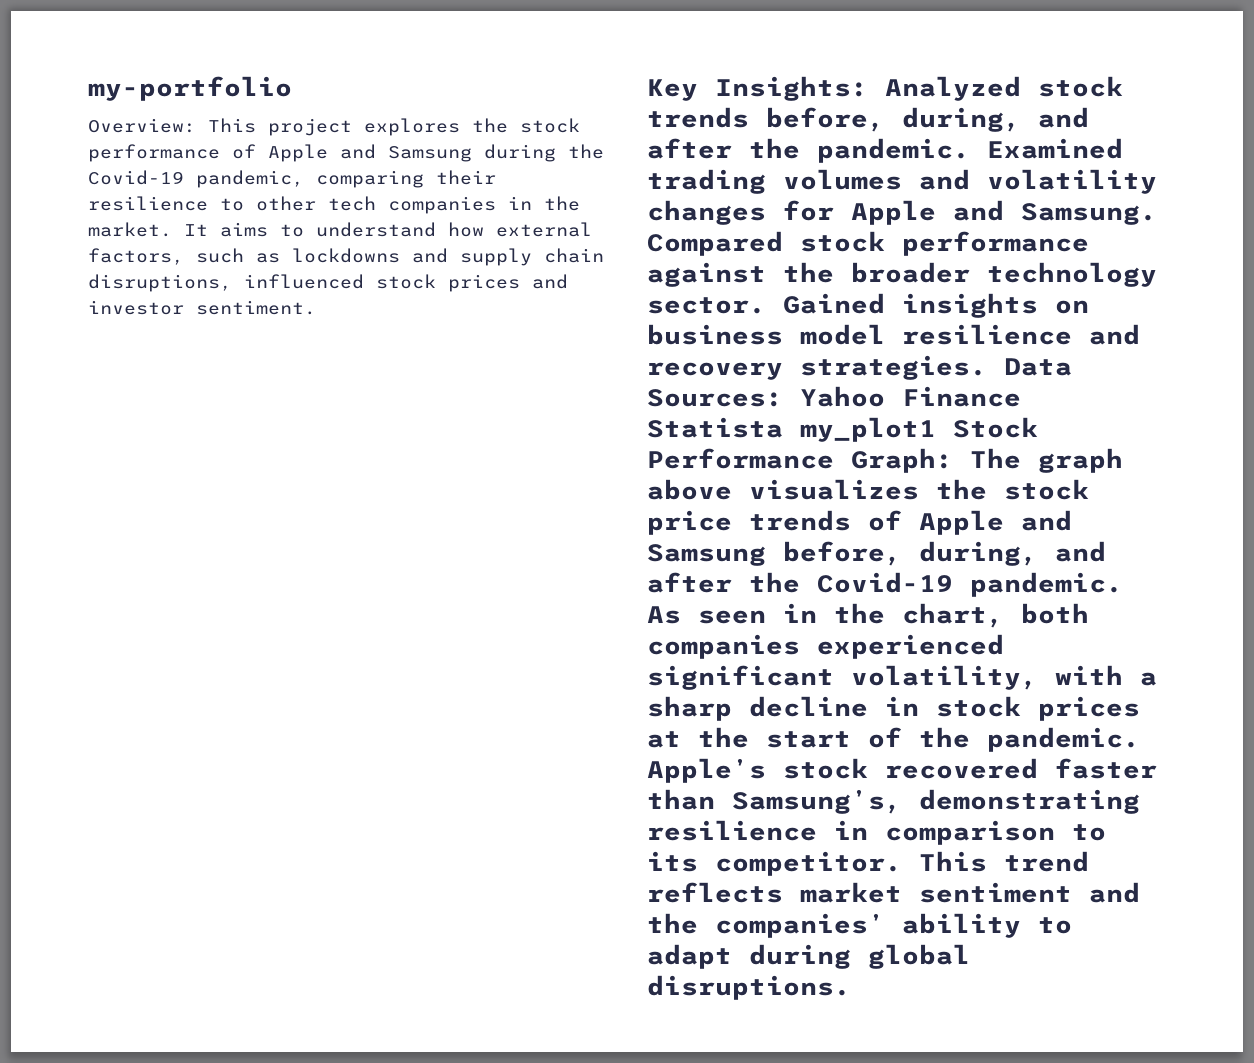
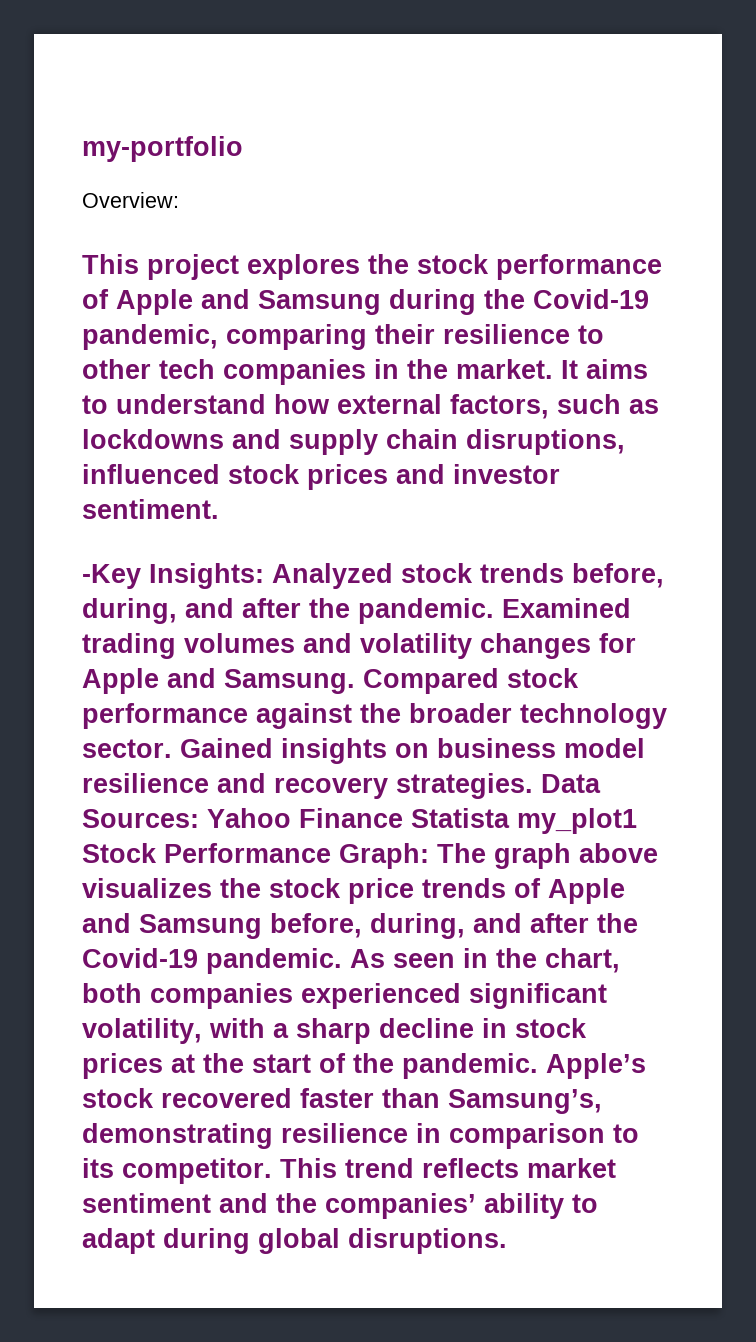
- Overview: This project explores the stock performance of Apple and Samsung during the Covid-19 pandemic, comparing their resilience to other tech companies in the market.
+ Overview:
+ This project explores the stock performance of Apple and Samsung during the Covid-19 pandemic, comparing their resilience to other tech companies in the market.
- Key Insights: Analyzed stock trends before, during, and after the pandemic.
+ -Key Insights: Analyzed stock trends before, during, and after the pandemic.

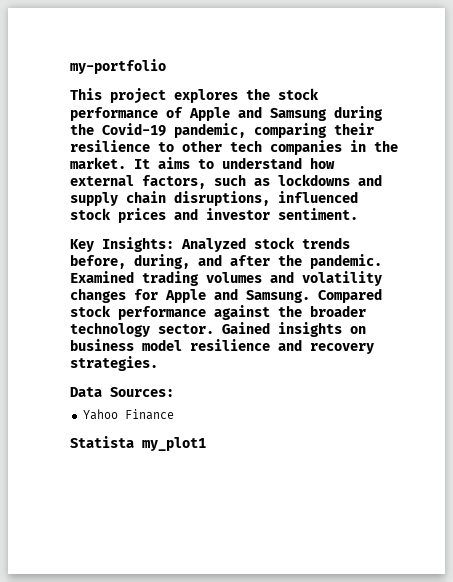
- Overview:
- -Key Insights: Analyzed stock trends before, during, and after the pandemic.
+ Key Insights: Analyzed stock trends before, during, and after the pandemic.
- Gained insights on business model resilience and recovery strategies. Data Sources: Yahoo Finance Statista my_plot1 Stock Performance Graph: The graph above visualizes the stock price trends of Apple and Samsung before, during, and after the Covid-19 pandemic. As seen in the chart, both companies experienced significant volatility, with a sharp decline in stock prices at the start of the pandemic. Apple’s stock recovered faster than Samsung’s, demonstrating resilience in comparison to its competitor. This trend reflects market sentiment and the companies’ ability to adapt during global disruptions.
+ Gained insights on business model resilience and recovery strategies.
+ Data Sources:
+ Yahoo Finance
+ Statista my_plot1

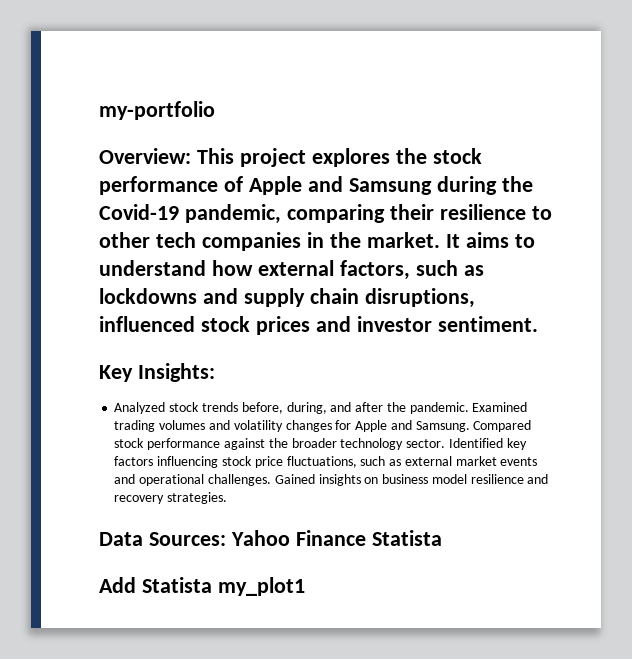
- This project explores the stock performance of Apple and Samsung during the Covid-19 pandemic, comparing their resilience to other tech companies in the market.
+ Overview: This project explores the stock performance of Apple and Samsung during the Covid-19 pandemic, comparing their resilience to other tech companies in the market.
- Key Insights: Analyzed stock trends before, during, and after the pandemic.
+ Key Insights:
+ Analyzed stock trends before, during, and after the pandemic.
+ Identified key factors influencing stock price fluctuations, such as external market events and operational challenges.
- Data Sources:
- Yahoo Finance
- Statista my_plot1
+ Data Sources: Yahoo Finance Statista
+ Add Statista my_plot1

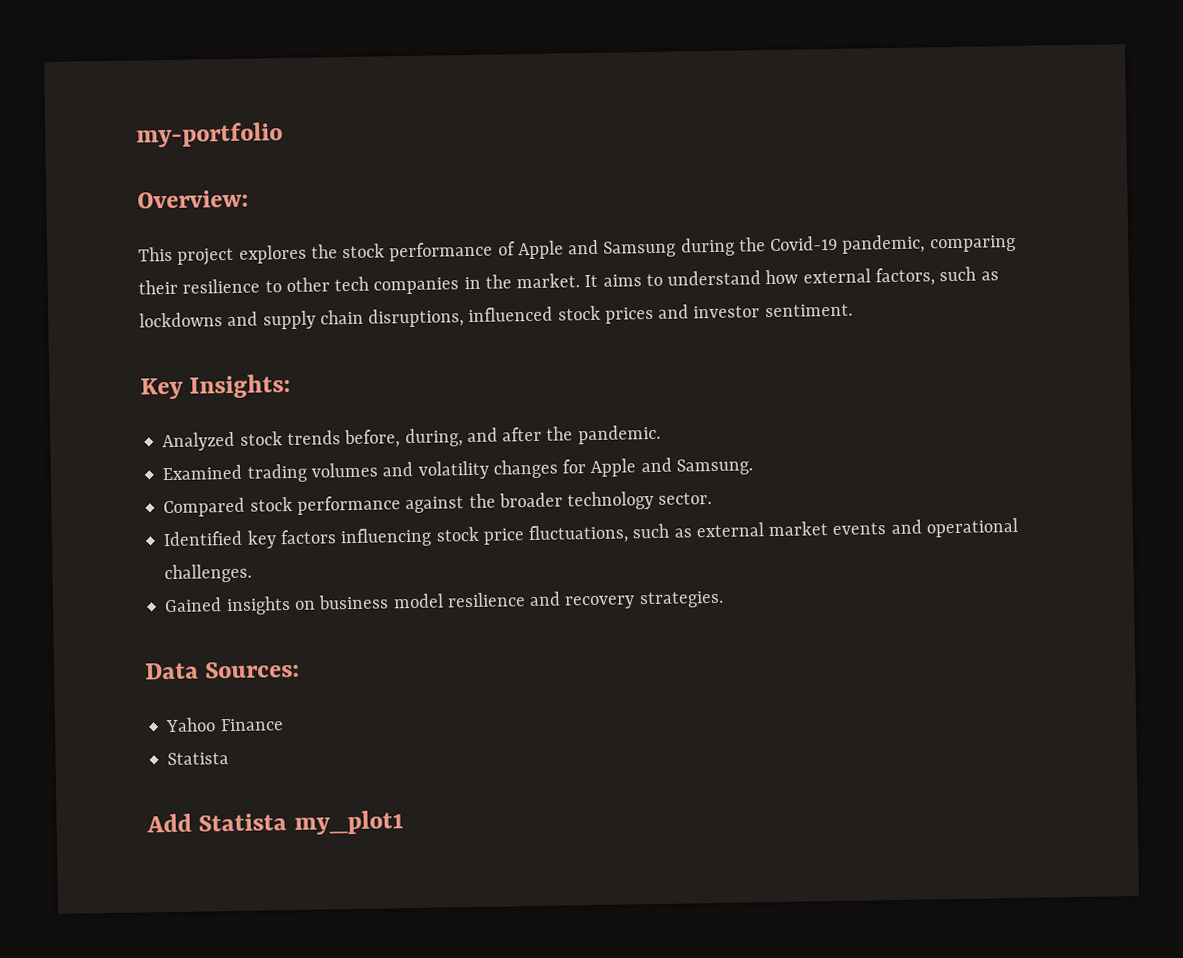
- Overview: This project explores the stock performance of Apple and Samsung during the Covid-19 pandemic, comparing their resilience to other tech companies in the market.
+ Overview:
+ This project explores the stock performance of Apple and Samsung during the Covid-19 pandemic, comparing their resilience to other tech companies in the market.
- Analyzed stock trends before, during, and after the pandemic. Examined trading volumes and volatility changes for Apple and Samsung. Compared stock performance against the broader technology sector. Identified key factors influencing stock price fluctuations, such as external market events and operational challenges. Gained insights on business model resilience and recovery strategies.
+ Analyzed stock trends before, during, and after the pandemic.
+ Examined trading volumes and volatility changes for Apple and Samsung.
+ Compared stock performance against the broader technology sector.
+ Identified key factors influencing stock price fluctuations, such as external market events and operational challenges.
+ Gained insights on business model resilience and recovery strategies.
- Data Sources: Yahoo Finance Statista
+ Data Sources:
+ Yahoo Finance
+ Statista

